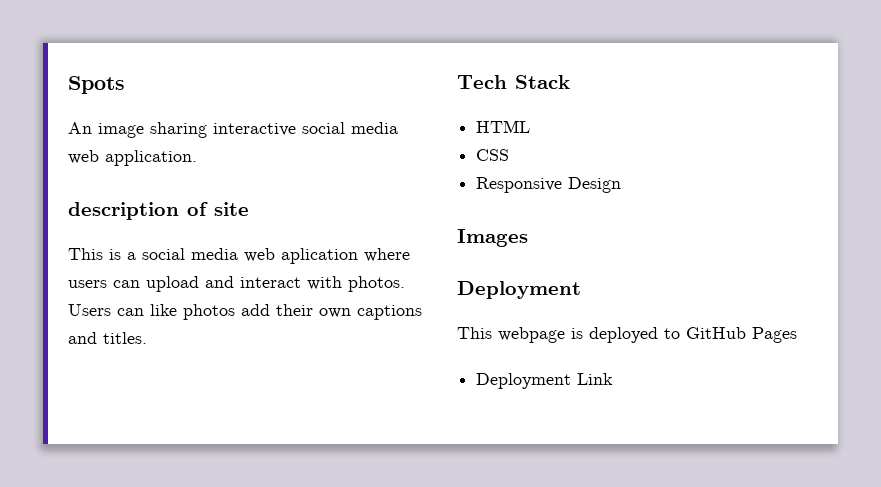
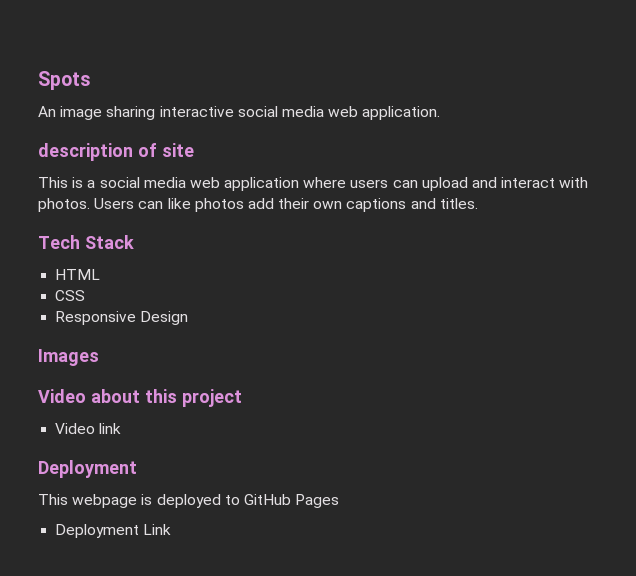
- This is a social media web aplication where users can upload and interact with photos.
+ This is a social media web application where users can upload and interact with photos.
+ Video about this project
+ Video link

